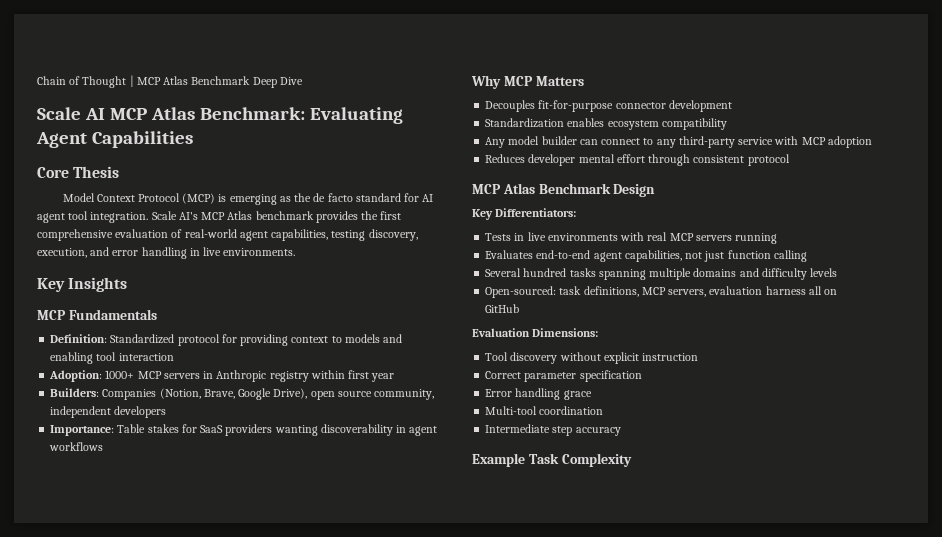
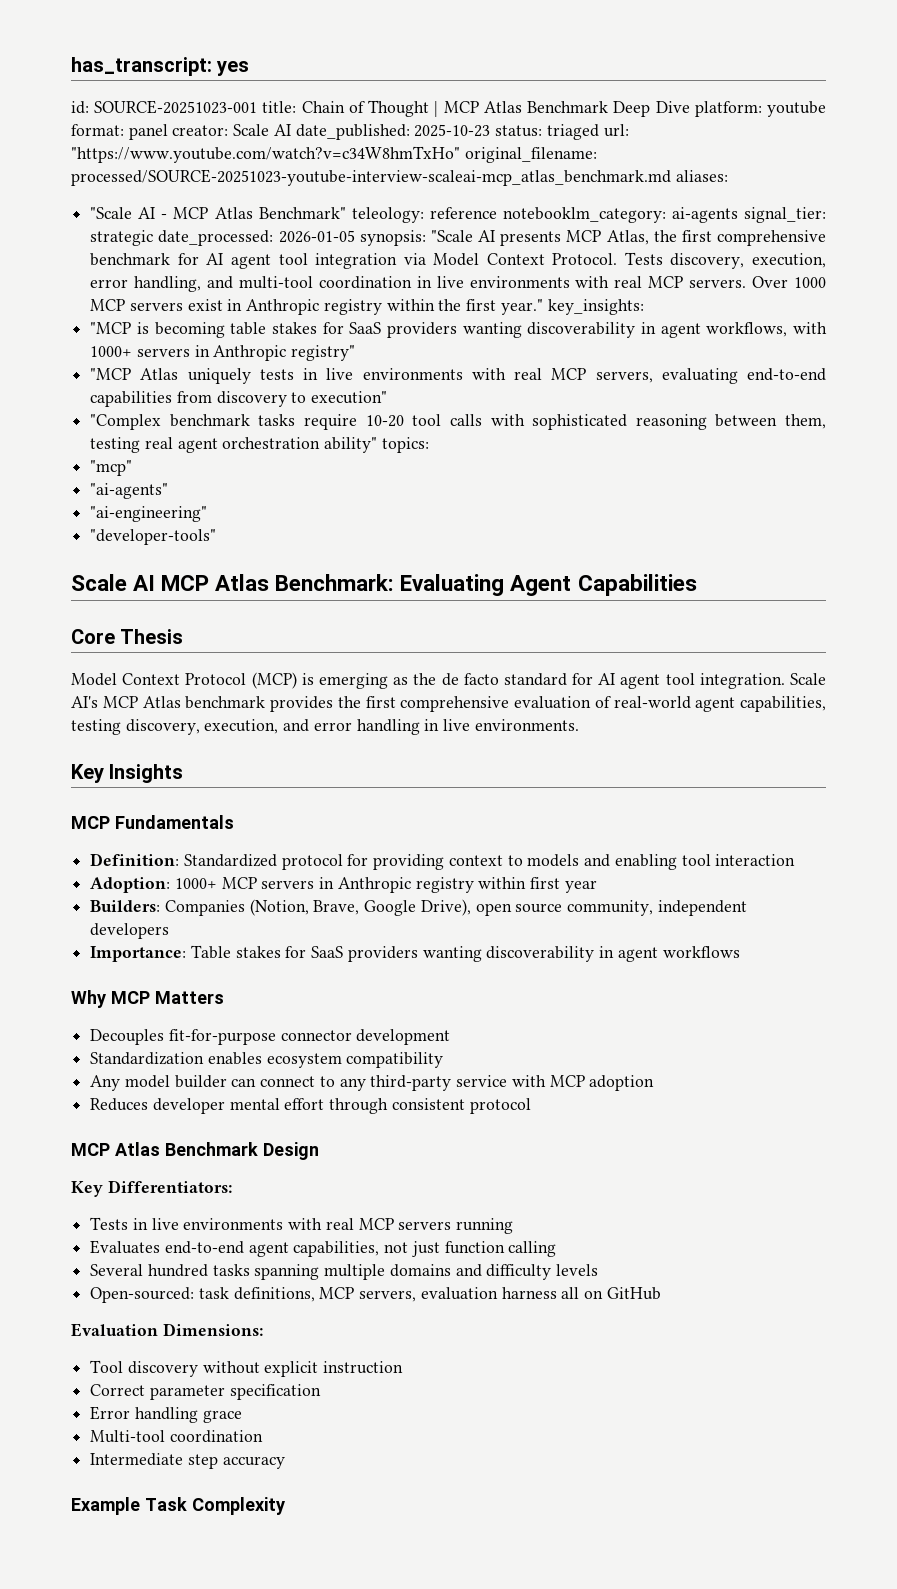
- Chain of Thought | MCP Atlas Benchmark Deep Dive
+ has_transcript: yes
+ id: SOURCE-20251023-001 title: Chain of Thought | MCP Atlas Benchmark Deep Dive platform: youtube format: panel creator: Scale AI date_published: 2025-10-23 status: triaged url: "https://www.youtube.com/watch?v=c34W8hmTxHo" original_filename: processed/SOURCE-20251023-youtube-interview-scaleai-mcp_atlas_benchmark.md aliases:
+ "Scale AI - MCP Atlas Benchmark" teleology: reference notebooklm_category: ai-agents signal_tier: strategic date_processed: 2026-01-05 synopsis: "Scale AI presents MCP Atlas, the first comprehensive benchmark for AI agent tool integration via Model Context Protocol. Tests discovery, execution, error handling, and multi-tool coordination in live environments with real MCP servers. Over 1000 MCP servers exist in Anthropic registry within the first year." key_insights:
+ "MCP is becoming table stakes for SaaS providers wanting discoverability in agent workflows, with 1000+ servers in Anthropic registry"
+ "MCP Atlas uniquely tests in live environments with real MCP servers, evaluating end-to-end capabilities from discovery to execution"
+ "Complex benchmark tasks require 10-20 tool calls with sophisticated reasoning between them, testing real agent orchestration ability" topics:
+ "mcp"
+ "ai-agents"
+ "ai-engineering"
+ "developer-tools"

